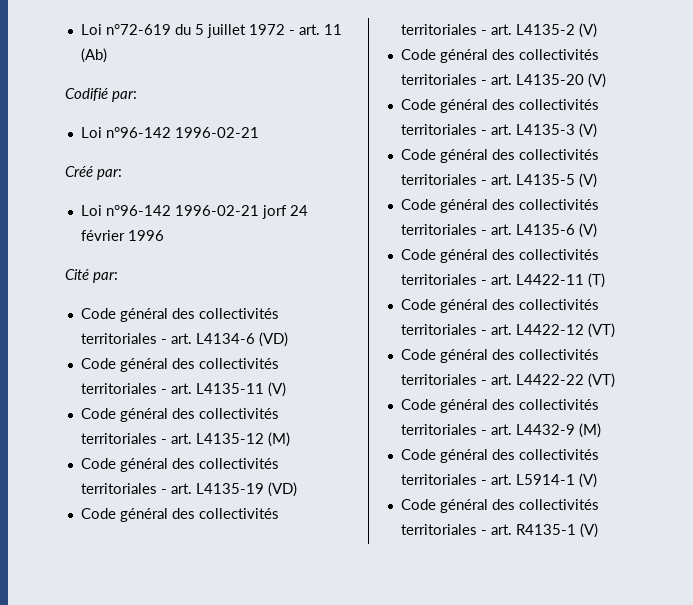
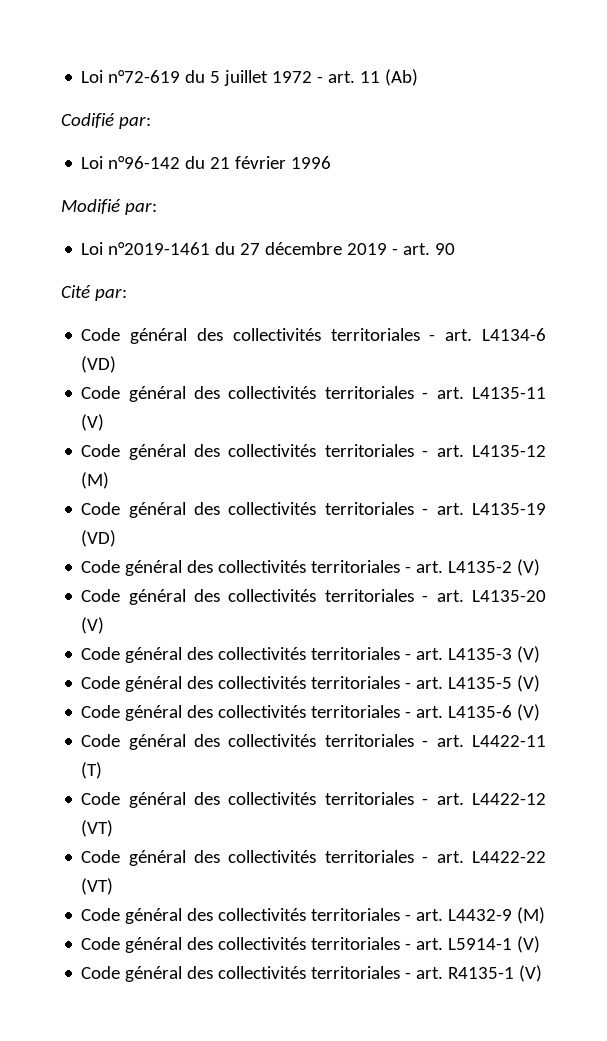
  Codifié par:
- Loi n°96-142 1996-02-21
- Créé par:
- Loi n°96-142 1996-02-21 jorf 24 février 1996
+ Loi n°96-142 du 21 février 1996
+ Modifié par:
+ Loi n°2019-1461 du 27 décembre 2019 - art. 90

